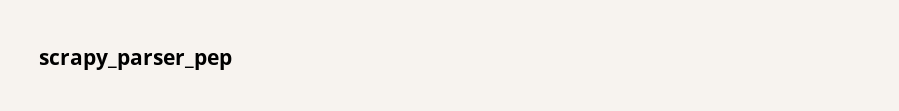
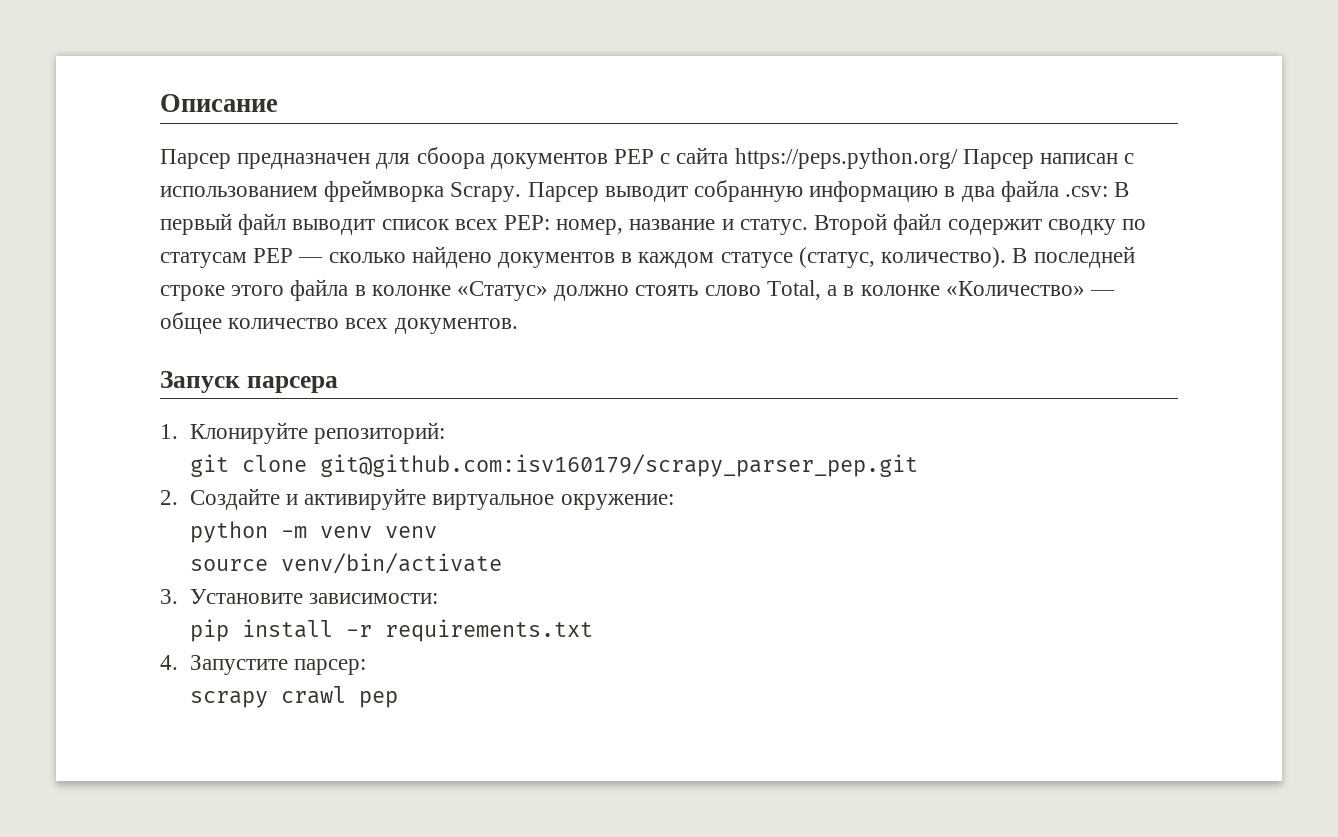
- scrapy_parser_pep
+ Описание
+ Парсер предназначен для сбоора документов PEP с сайта https://peps.python.org/ Парсер написан с использованием фреймворка Scrapy. Парсер выводит собранную информацию в два файла .csv: В первый файл выводит список всех PEP: номер, название и статус. Второй файл содержит сводку по статусам PEP — сколько найдено документов в каждом статусе (статус, количество). В последней строке этого файла в колонке «Статус» должно стоять слово Total, а в колонке «Количество» — общее количество всех документов.
+ Запуск парсера
+ 1. Клонируйте репозиторий:
+ git clone git@github.com:isv160179/scrapy_parser_pep.git
+ 2. Создайте и активируйте виртуальное окружение:
+ python -m venv venv
+ source venv/bin/activate
+ 3. Установите зависимости:
+ pip install -r requirements.txt
+ 4. Запустите парсер:
+ scrapy crawl pep

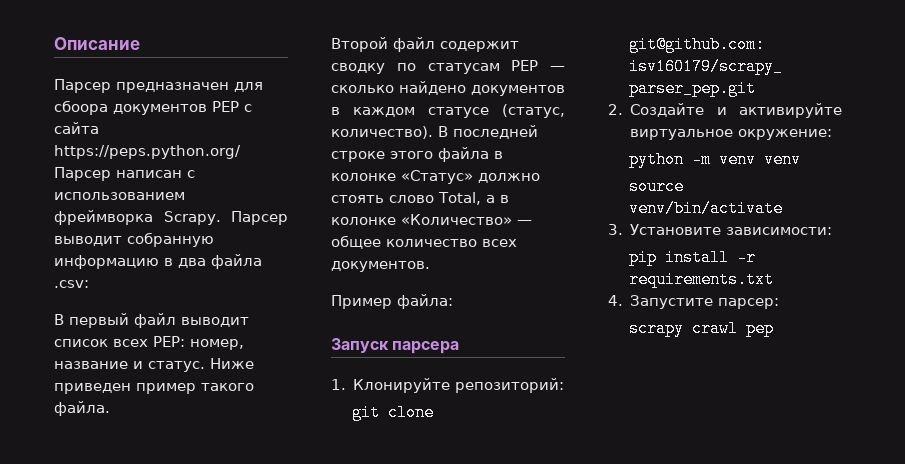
- Парсер выводит собранную информацию в два файла .csv: В первый файл выводит список всех PEP: номер, название и статус. Второй файл содержит сводку по статусам PEP — сколько найдено документов в каждом статусе (статус, количество).
+ Парсер выводит собранную информацию в два файла .csv:
+ В первый файл выводит список всех PEP: номер, название и статус. Ниже приведен пример такого файла.
+ Второй файл содержит сводку по статусам PEP — сколько найдено документов в каждом статусе (статус, количество).
+ Пример файла:

